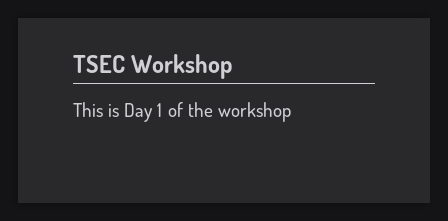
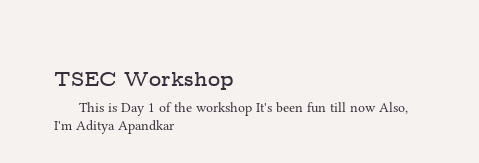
- This is Day 1 of the workshop
+ This is Day 1 of the workshop It's been fun till now Also, I'm Aditya Apandkar

